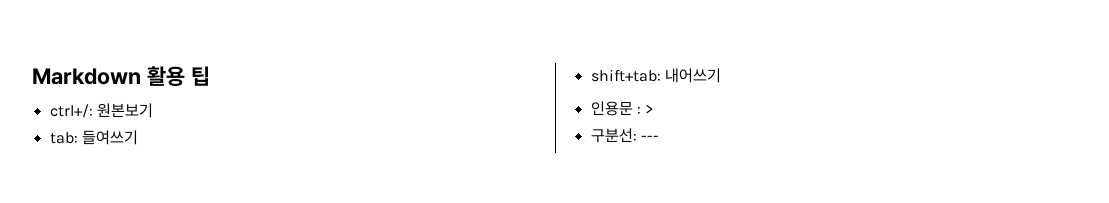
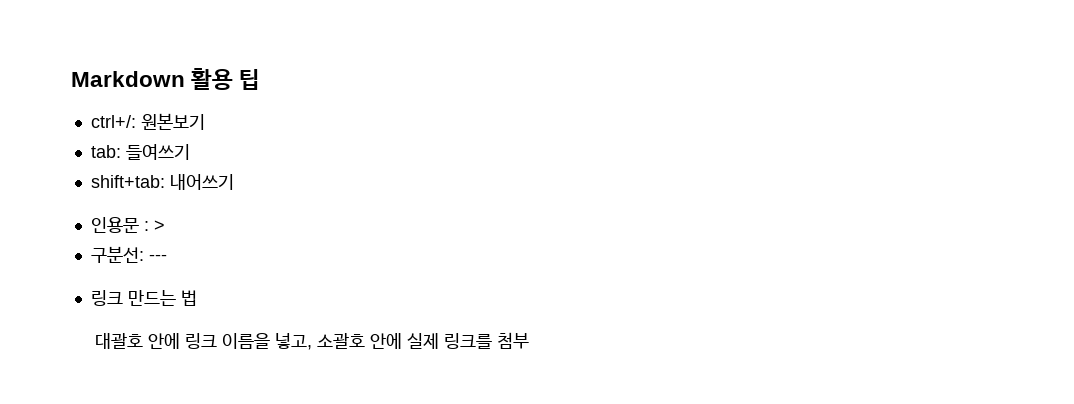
+ 링크 만드는 법
+ 대괄호 안에 링크 이름을 넣고, 소괄호 안에 실제 링크를 첨부

